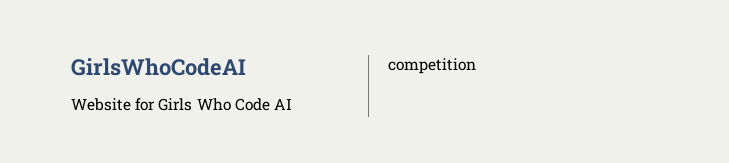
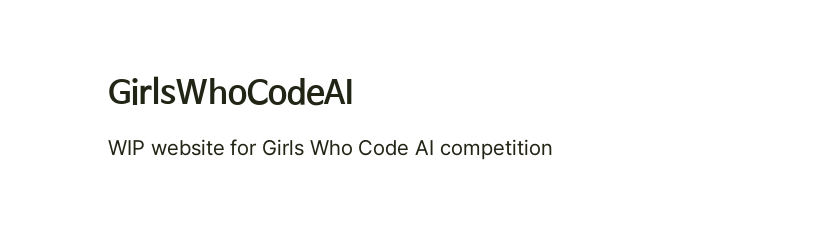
- Website for Girls Who Code AI competition
+ WIP website for Girls Who Code AI competition

